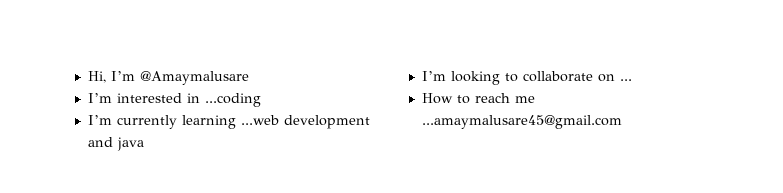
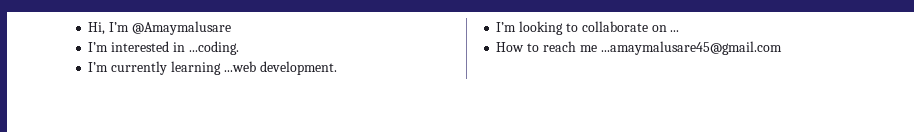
- I’m interested in ...coding
+ I’m interested in ...coding.
- I’m currently learning ...web development and java
+ I’m currently learning ...web development.

